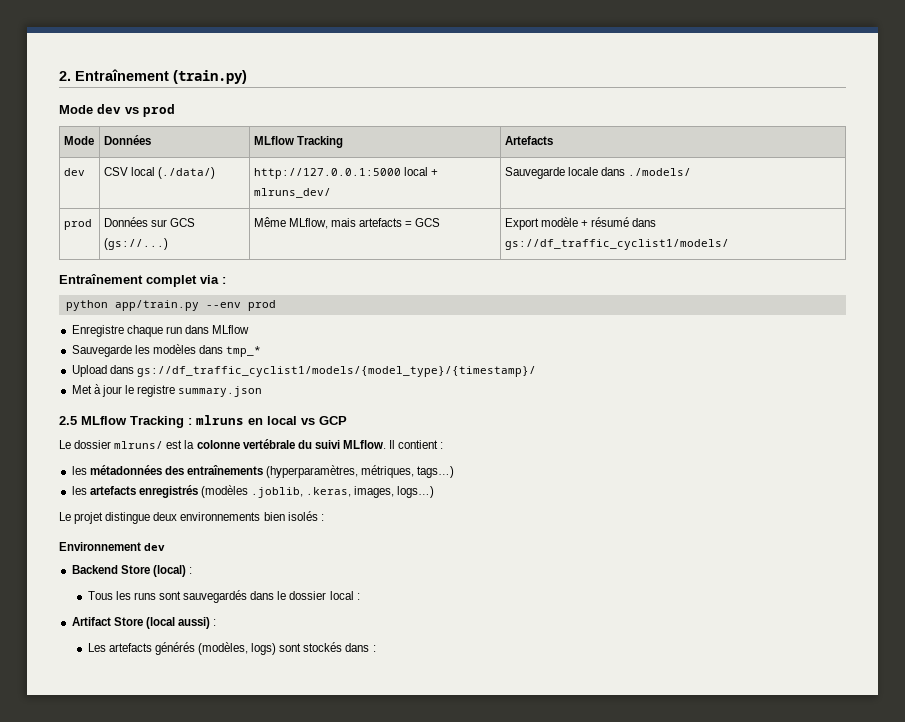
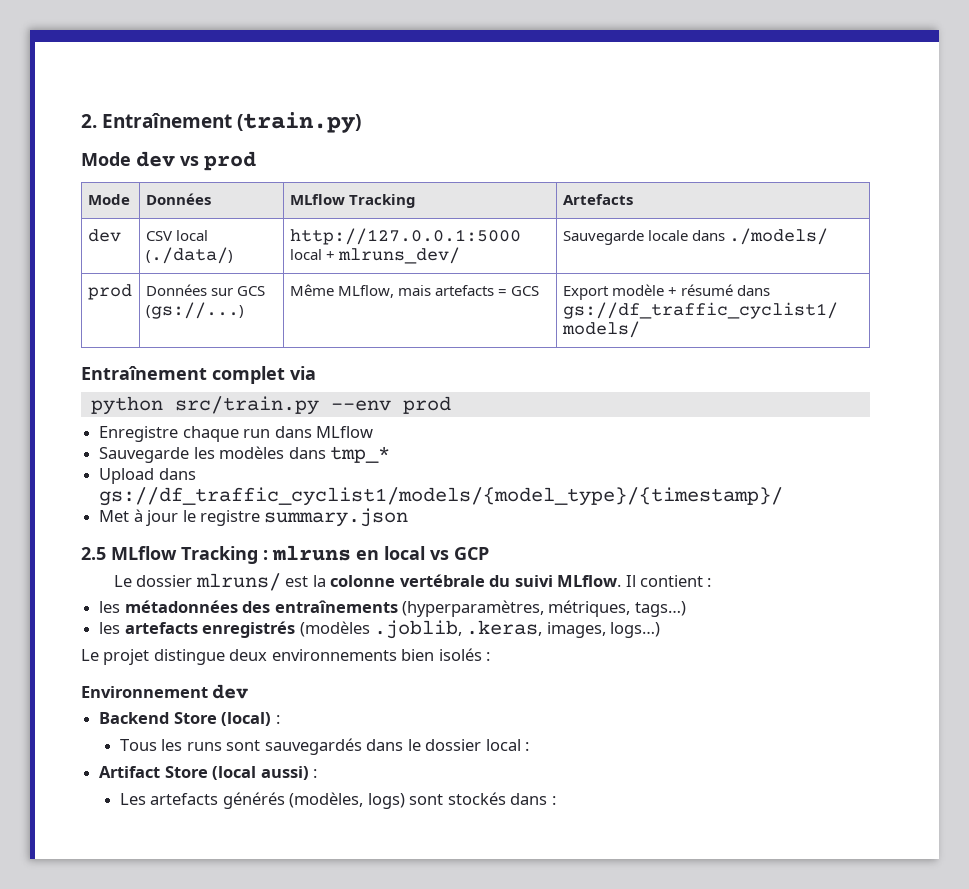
- Entraînement complet via :
+ Entraînement complet via
- python app/train.py --env prod
+ python src/train.py --env prod

